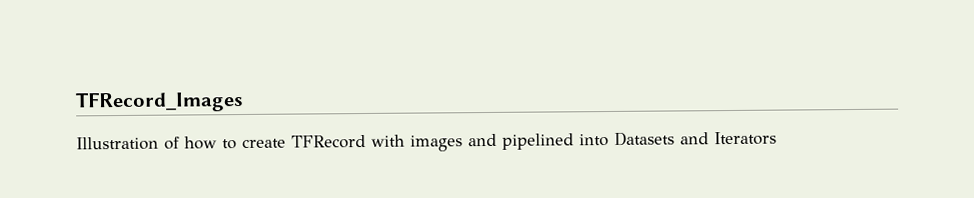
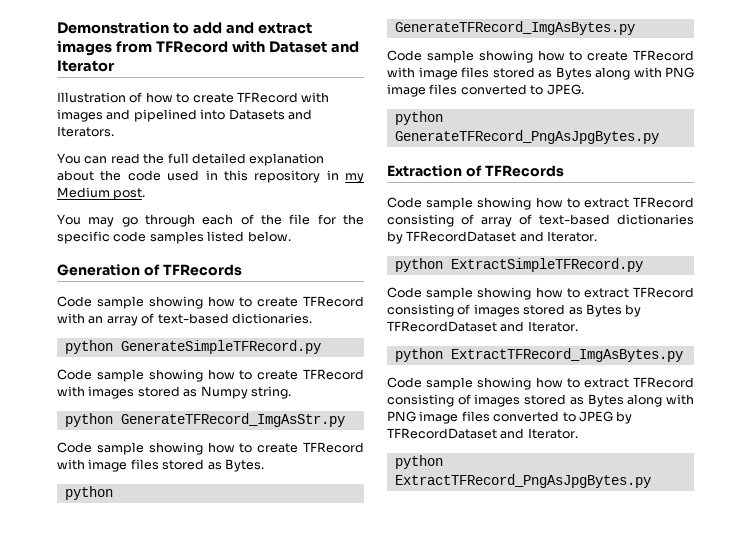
- TFRecord_Images
+ Demonstration to add and extract images from TFRecord with Dataset and Iterator
- Illustration of how to create TFRecord with images and pipelined into Datasets and Iterators
+ Illustration of how to create TFRecord with images and pipelined into Datasets and Iterators.
+ You can read the full detailed explanation about the code used in this repository in my Medium post.
+ You may go through each of the file for the specific code samples listed below.
+ Generation of TFRecords
+ Code sample showing how to create TFRecord with an array of text-based dictionaries.
+ python GenerateSimpleTFRecord.py
+ Code sample showing how to create TFRecord with images stored as Numpy string.
+ python GenerateTFRecord_ImgAsStr.py
+ Code sample showing how to create TFRecord with image files stored as Bytes.
+ python GenerateTFRecord_ImgAsBytes.py
+ Code sample showing how to create TFRecord with image files stored as Bytes along with PNG image files converted to JPEG.
+ python GenerateTFRecord_PngAsJpgBytes.py
+ Extraction of TFRecords
+ Code sample showing how to extract TFRecord consisting of array of text-based dictionaries by TFRecordDataset and Iterator.
+ python ExtractSimpleTFRecord.py
+ Code sample showing how to extract TFRecord consisting of images stored as Bytes by TFRecordDataset and Iterator.
+ python ExtractTFRecord_ImgAsBytes.py
+ Code sample showing how to extract TFRecord consisting of images stored as Bytes along with PNG image files converted to JPEG by TFRecordDataset and Iterator.
+ python ExtractTFRecord_PngAsJpgBytes.py

